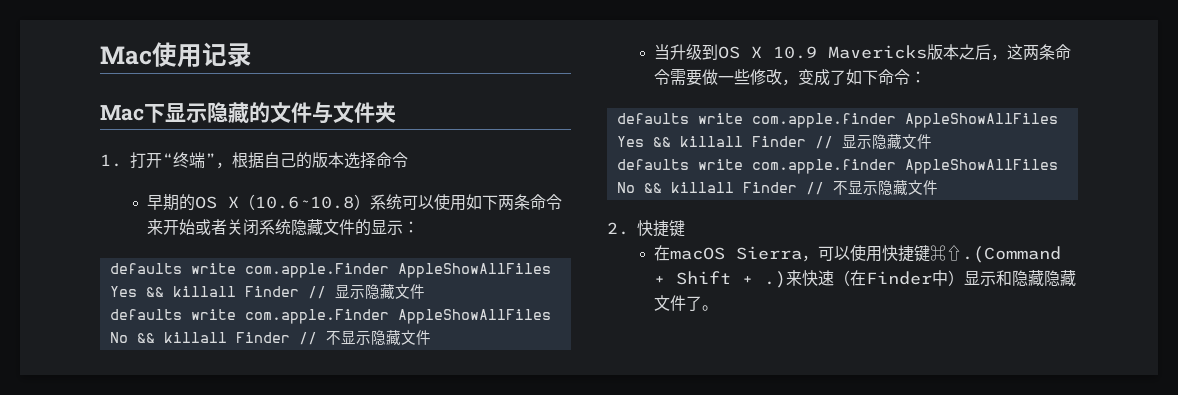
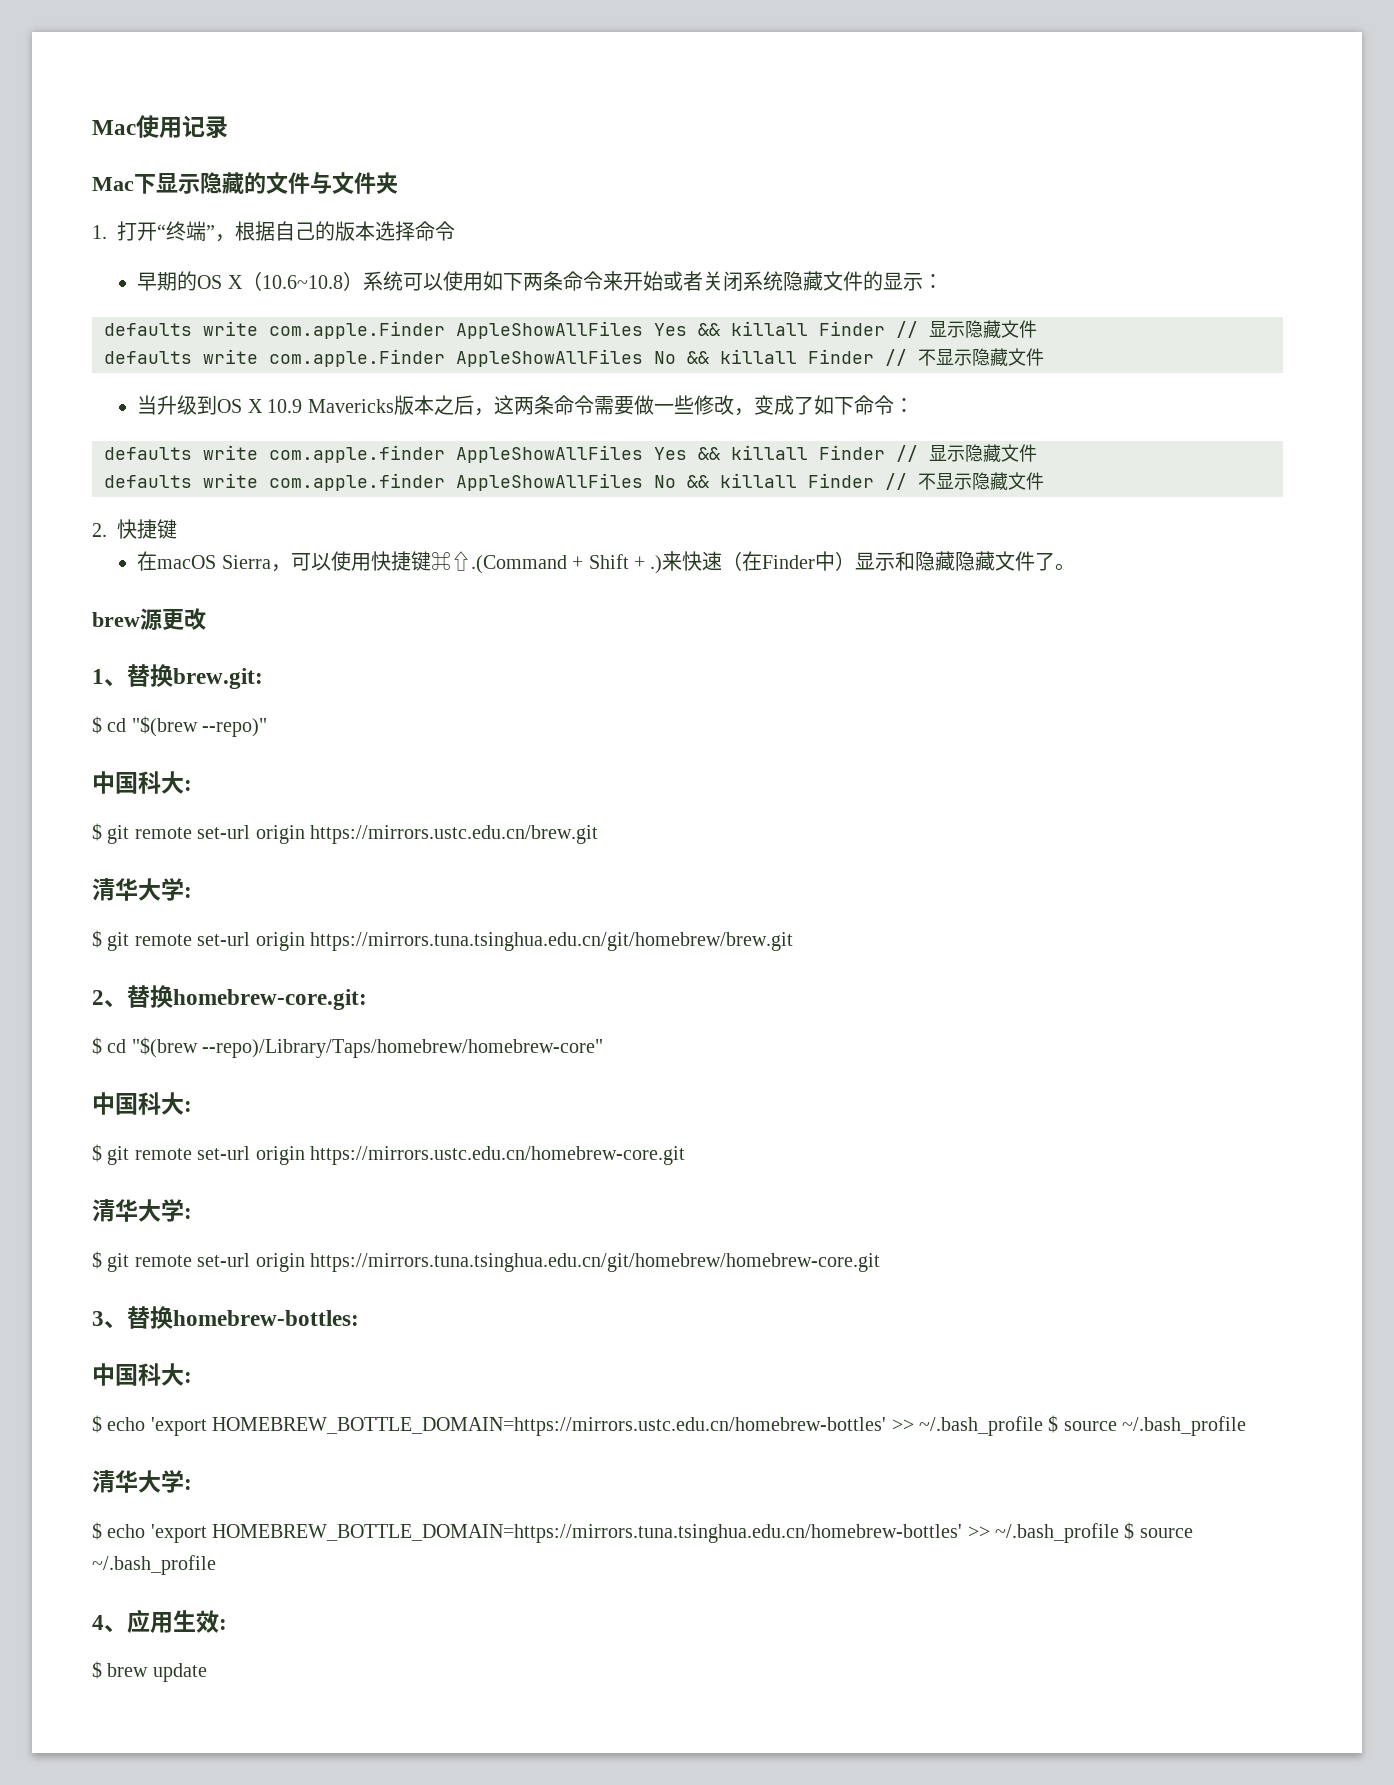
+ brew源更改
+ 1、替换brew.git:
+ $ cd "$(brew --repo)"
+ 中国科大:
+ $ git remote set-url origin https://mirrors.ustc.edu.cn/brew.git
+ 清华大学:
+ $ git remote set-url origin https://mirrors.tuna.tsinghua.edu.cn/git/homebrew/brew.git
+ 2、替换homebrew-core.git:
+ $ cd "$(brew --repo)/Library/Taps/homebrew/homebrew-core"
+ 中国科大:
+ $ git remote set-url origin https://mirrors.ustc.edu.cn/homebrew-core.git
+ 清华大学:
+ $ git remote set-url origin https://mirrors.tuna.tsinghua.edu.cn/git/homebrew/homebrew-core.git
+ 3、替换homebrew-bottles:
+ 中国科大:
+ $ echo 'export HOMEBREW_BOTTLE_DOMAIN=https://mirrors.ustc.edu.cn/homebrew-bottles' >> ~/.bash_profile $ source ~/.bash_profile
+ 清华大学:
+ $ echo 'export HOMEBREW_BOTTLE_DOMAIN=https://mirrors.tuna.tsinghua.edu.cn/homebrew-bottles' >> ~/.bash_profile $ source ~/.bash_profile
+ 4、应用生效:
+ $ brew update

